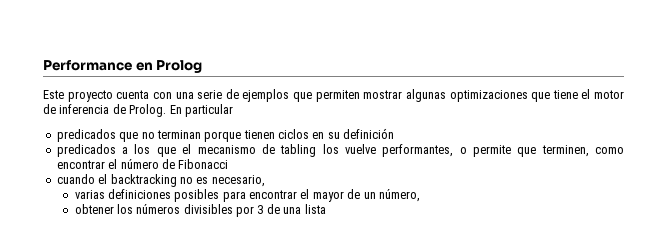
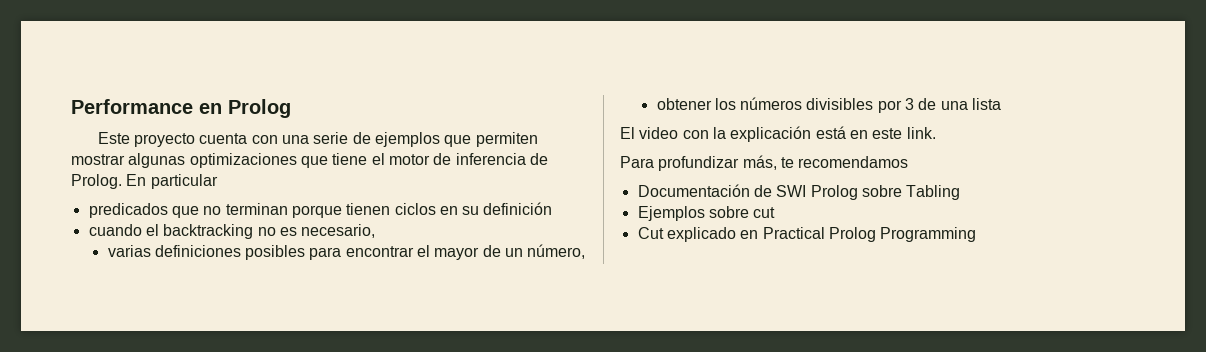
- predicados a los que el mecanismo de tabling los vuelve performantes, o permite que terminen, como encontrar el número de Fibonacci
+ El video con la explicación está en este link.
+ Para profundizar más, te recomendamos
+ Documentación de SWI Prolog sobre Tabling
+ Ejemplos sobre cut
+ Cut explicado en Practical Prolog Programming

